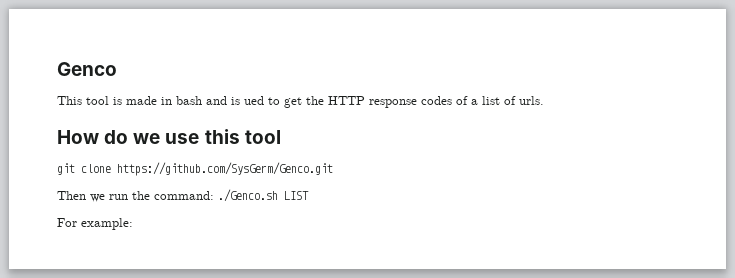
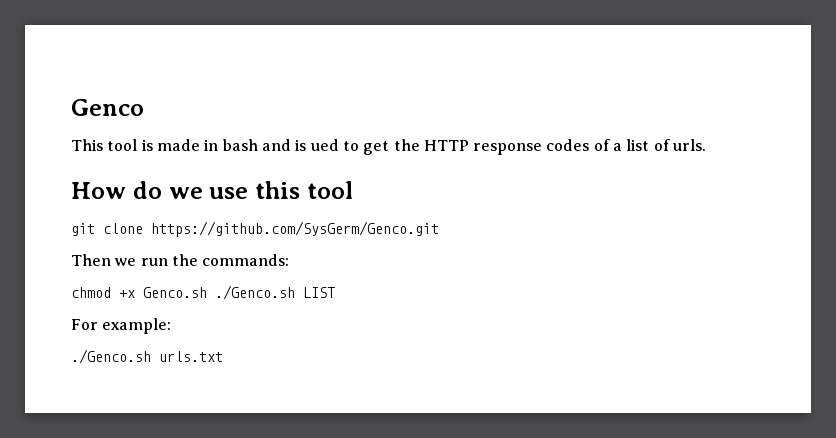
- Then we run the command: ./Genco.sh LIST
+ Then we run the commands:
+ chmod +x Genco.sh ./Genco.sh LIST
+ ./Genco.sh urls.txt

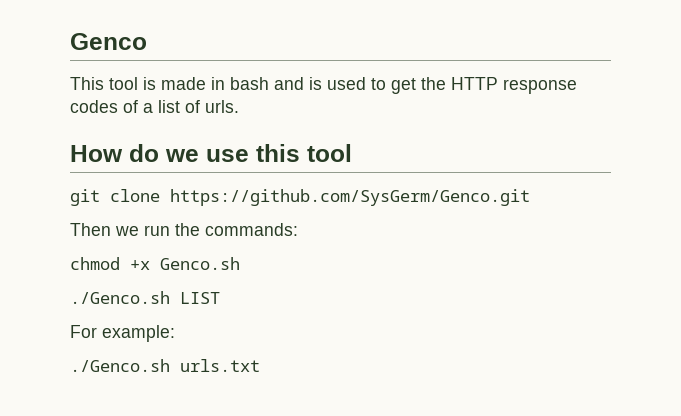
- This tool is made in bash and is ued to get the HTTP response codes of a list of urls.
+ This tool is made in bash and is used to get the HTTP response codes of a list of urls.
- chmod +x Genco.sh ./Genco.sh LIST
+ chmod +x Genco.sh
+ ./Genco.sh LIST

